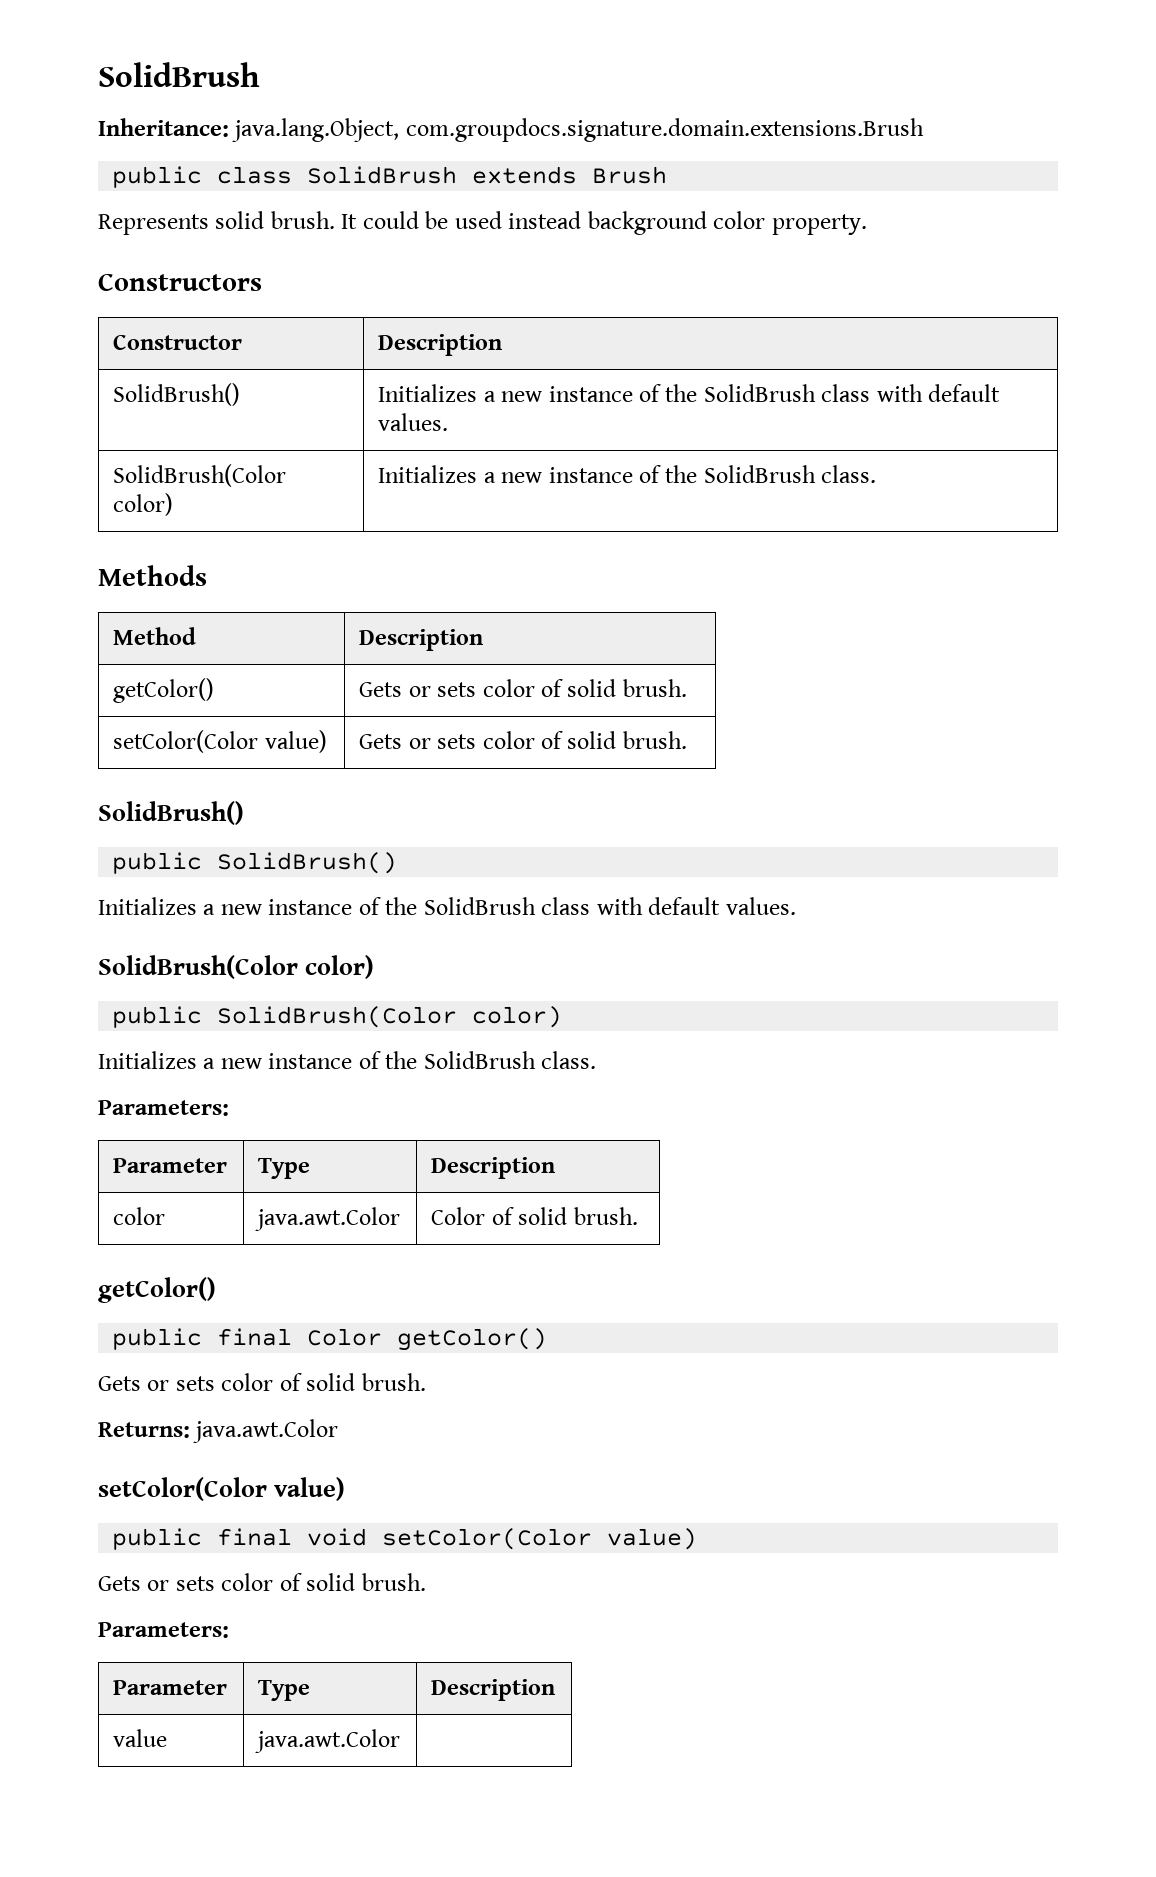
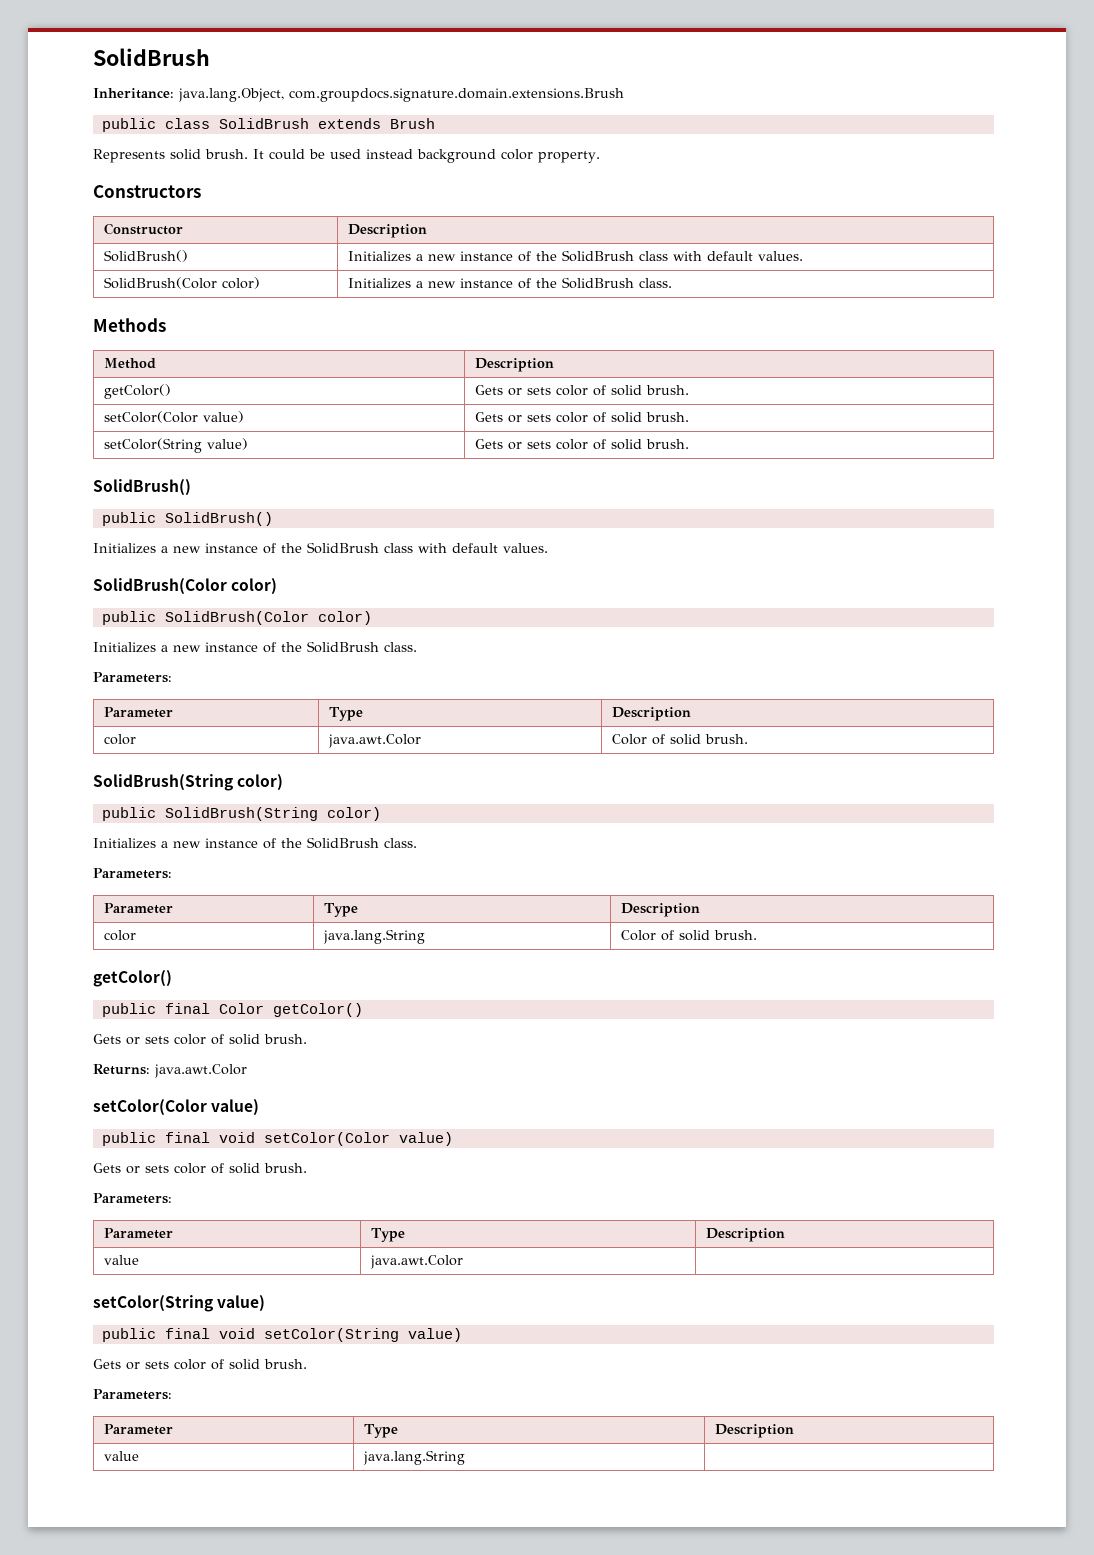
+ setColor(String value) | Gets or sets color of solid brush.
  color | java.awt.Color | Color of solid brush.
+ SolidBrush(String color)
+ public SolidBrush(String color)
+ Initializes a new instance of the SolidBrush class.
+ Parameters:
+ Parameter | Type | Description
+ color | java.lang.String | Color of solid brush.
  value | java.awt.Color |
+ setColor(String value)
+ public final void setColor(String value)
+ Gets or sets color of solid brush.
+ Parameters:
+ Parameter | Type | Description
+ value | java.lang.String |

